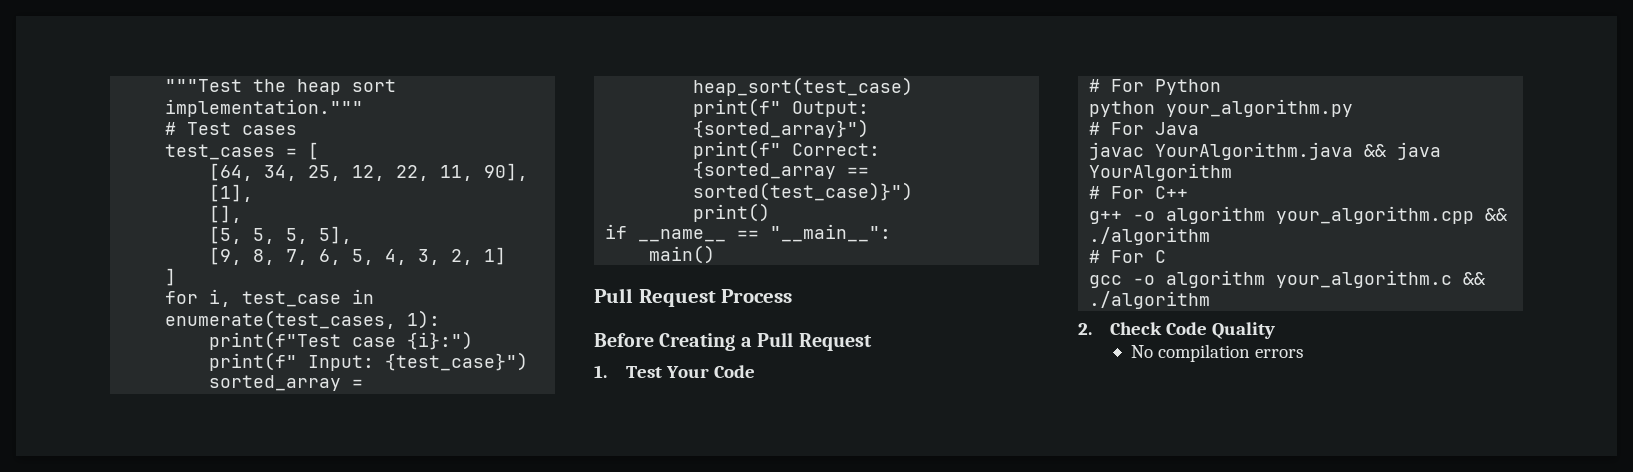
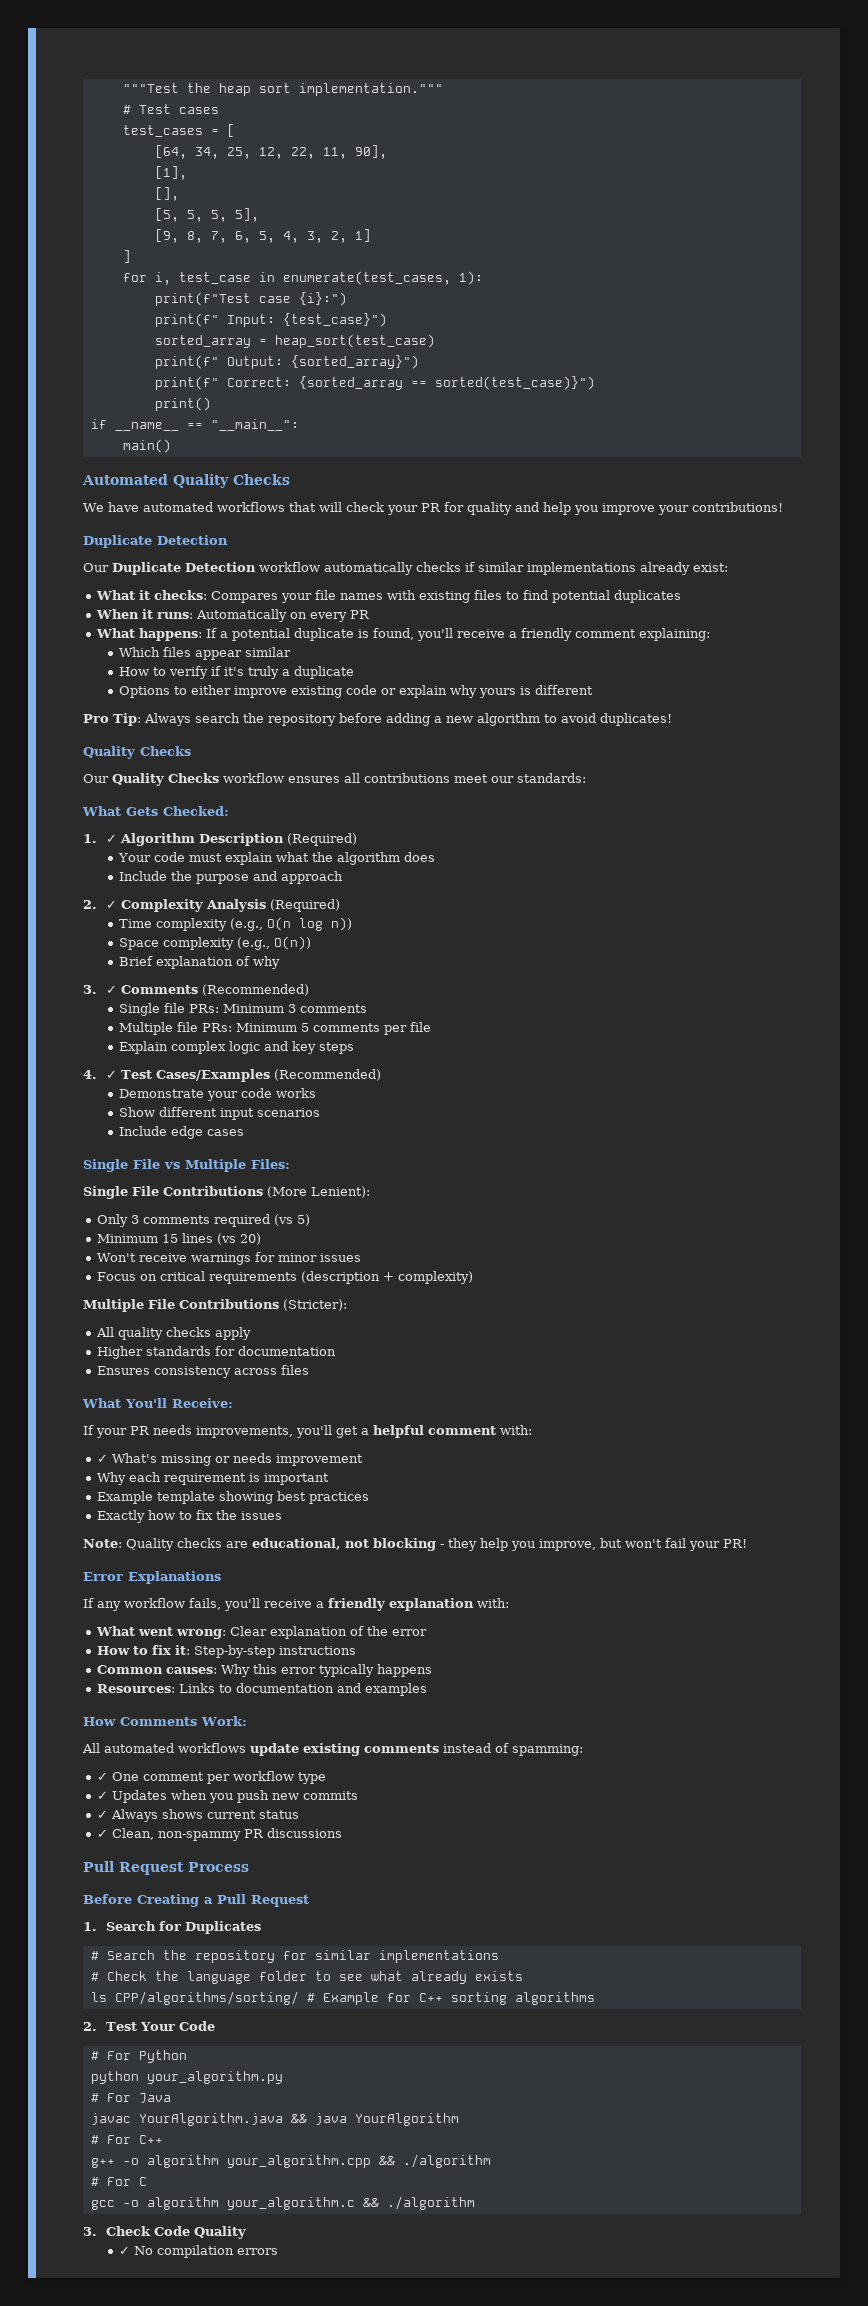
+ Automated Quality Checks
+ We have automated workflows that will check your PR for quality and help you improve your contributions!
+ Duplicate Detection
+ Our Duplicate Detection workflow automatically checks if similar implementations already exist:
+ What it checks: Compares your file names with existing files to find potential duplicates
+ When it runs: Automatically on every PR
+ What happens: If a potential duplicate is found, you'll receive a friendly comment explaining:
+ Which files appear similar
+ How to verify if it's truly a duplicate
+ Options to either improve existing code or explain why yours is different
+ Pro Tip: Always search the repository before adding a new algorithm to avoid duplicates!
+ Quality Checks
+ Our Quality Checks workflow ensures all contributions meet our standards:
+ What Gets Checked:
+ 1. ✓ Algorithm Description (Required)
+ Your code must explain what the algorithm does
+ Include the purpose and approach
+ 2. ✓ Complexity Analysis (Required)
+ Time complexity (e.g., O(n log n))
+ Space complexity (e.g., O(n))
+ Brief explanation of why
+ 3. ✓ Comments (Recommended)
+ Single file PRs: Minimum 3 comments
+ Multiple file PRs: Minimum 5 comments per file
+ Explain complex logic and key steps
+ 4. ✓ Test Cases/Examples (Recommended)
+ Demonstrate your code works
+ Show different input scenarios
+ Include edge cases
+ Single File vs Multiple Files:
+ Single File Contributions (More Lenient):
+ Only 3 comments required (vs 5)
+ Minimum 15 lines (vs 20)
+ Won't receive warnings for minor issues
+ Focus on critical requirements (description + complexity)
+ Multiple File Contributions (Stricter):
+ All quality checks apply
+ Higher standards for documentation
+ Ensures consistency across files
+ What You'll Receive:
+ If your PR needs improvements, you'll get a helpful comment with:
+ ✓ What's missing or needs improvement
+ Why each requirement is important
+ Example template showing best practices
+ Exactly how to fix the issues
+ Note: Quality checks are educational, not blocking - they help you improve, but won't fail your PR!
+ Error Explanations
+ If any workflow fails, you'll receive a friendly explanation with:
+ What went wrong: Clear explanation of the error
+ How to fix it: Step-by-step instructions
+ Common causes: Why this error typically happens
+ Resources: Links to documentation and examples
+ How Comments Work:
+ All automated workflows update existing comments instead of spamming:
+ ✓ One comment per workflow type
+ ✓ Updates when you push new commits
+ ✓ Always shows current status
+ ✓ Clean, non-spammy PR discussions
- 1. Test Your Code
+ 1. Search for Duplicates
+ # Search the repository for similar implementations
+ # Check the language folder to see what already exists
+ ls CPP/algorithms/sorting/ # Example for C++ sorting algorithms
+ 2. Test Your Code
- 2. Check Code Quality
+ 3. Check Code Quality
- No compilation errors
+ ✓ No compilation errors

